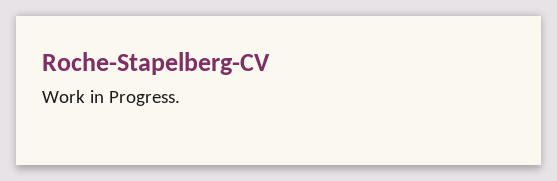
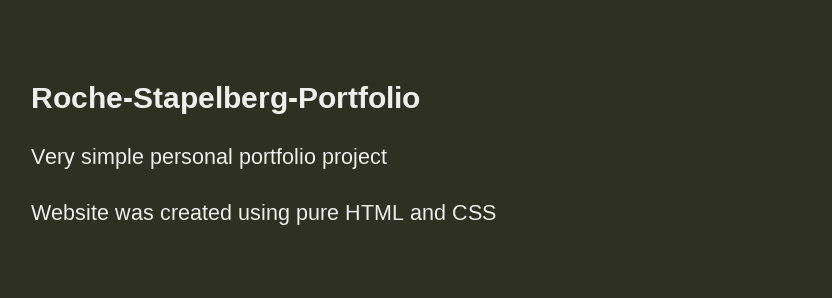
- Roche-Stapelberg-CV
- Work in Progress.
+ Roche-Stapelberg-Portfolio
+ Very simple personal portfolio project
+ Website was created using pure HTML and CSS

